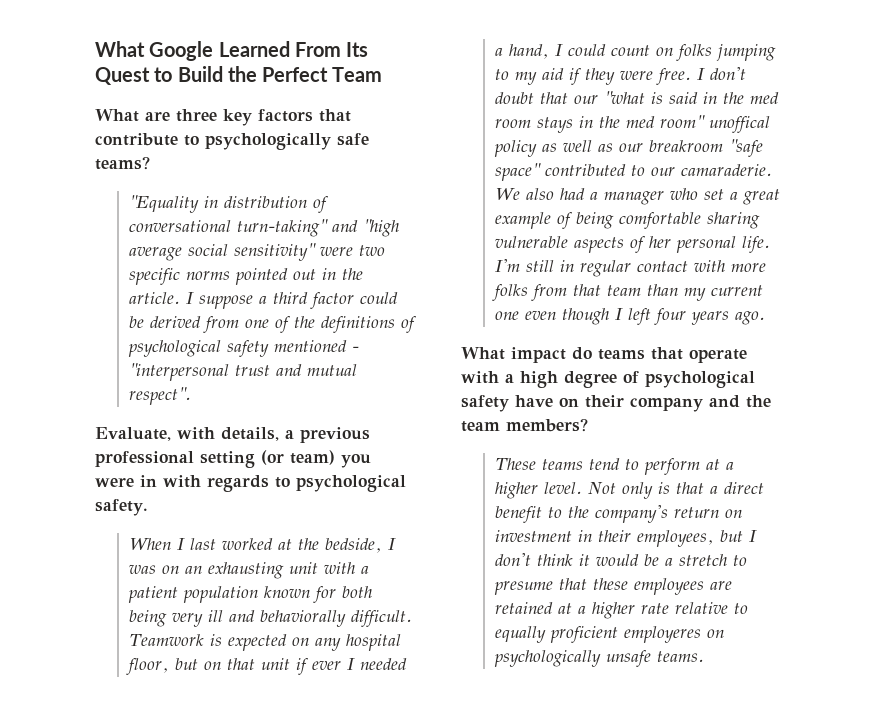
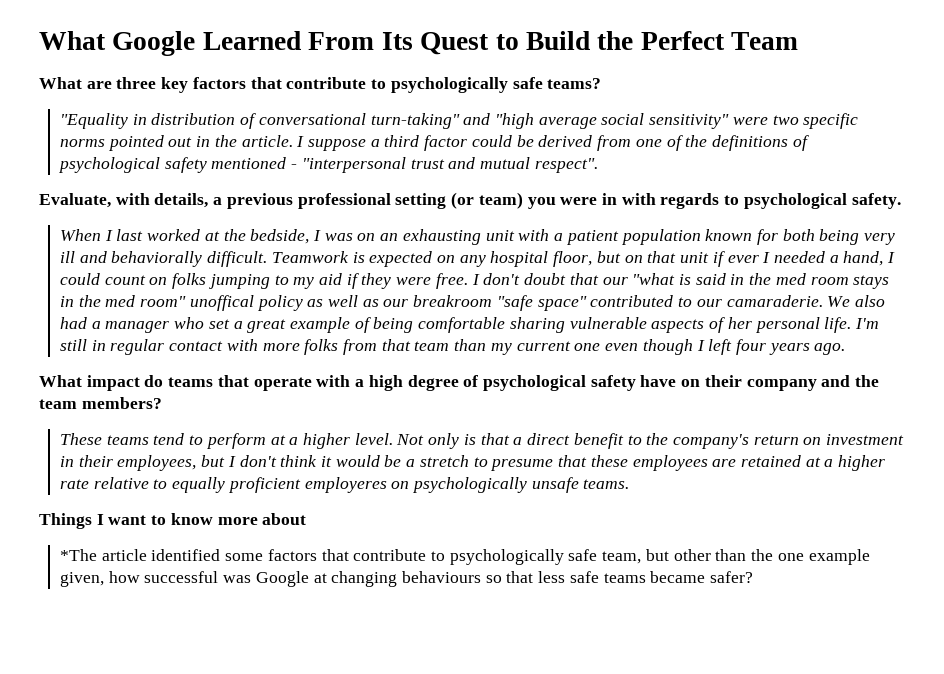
+ Things I want to know more about
+ *The article identified some factors that contribute to psychologically safe team, but other than the one example given, how successful was Google at changing behaviours so that less safe teams became safer?

